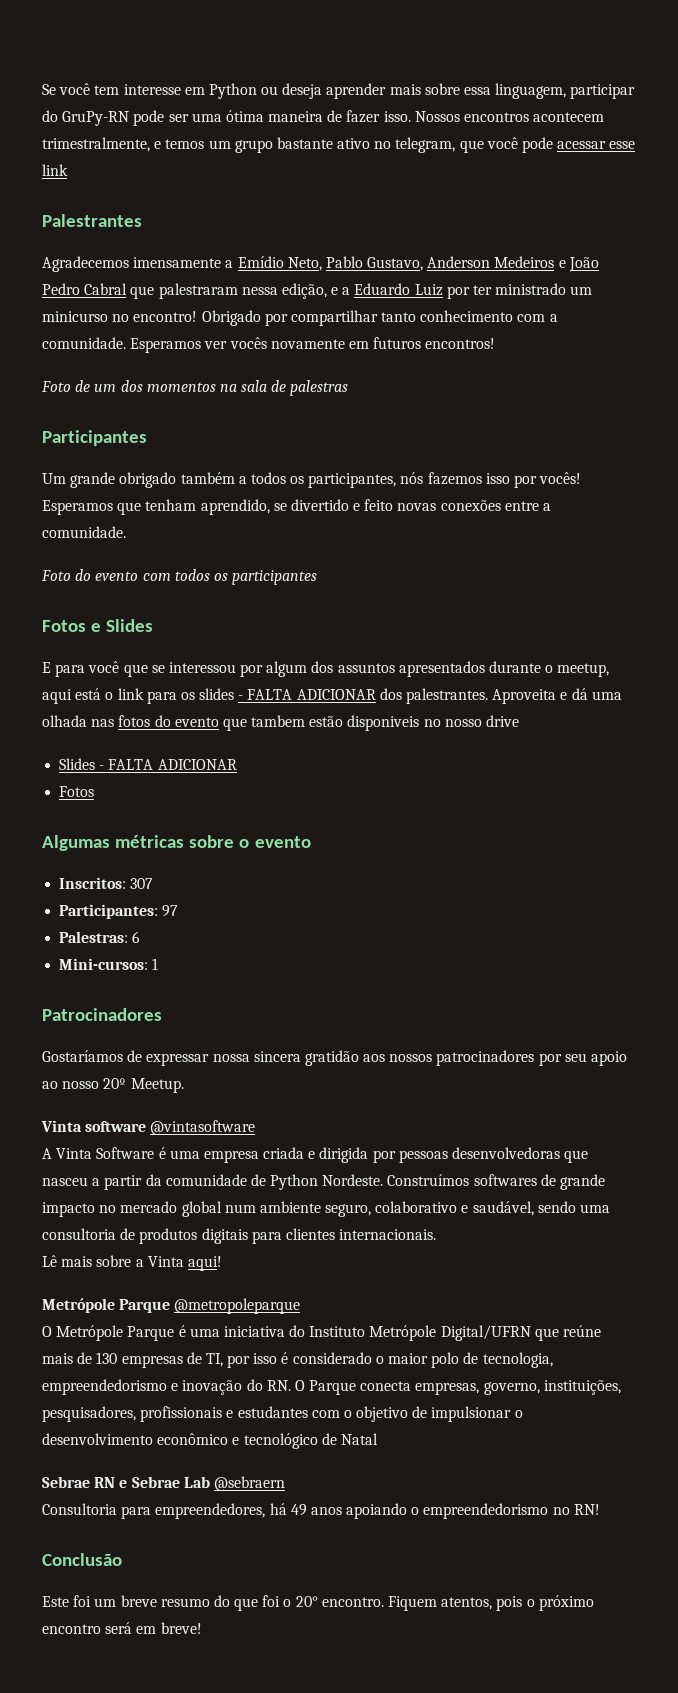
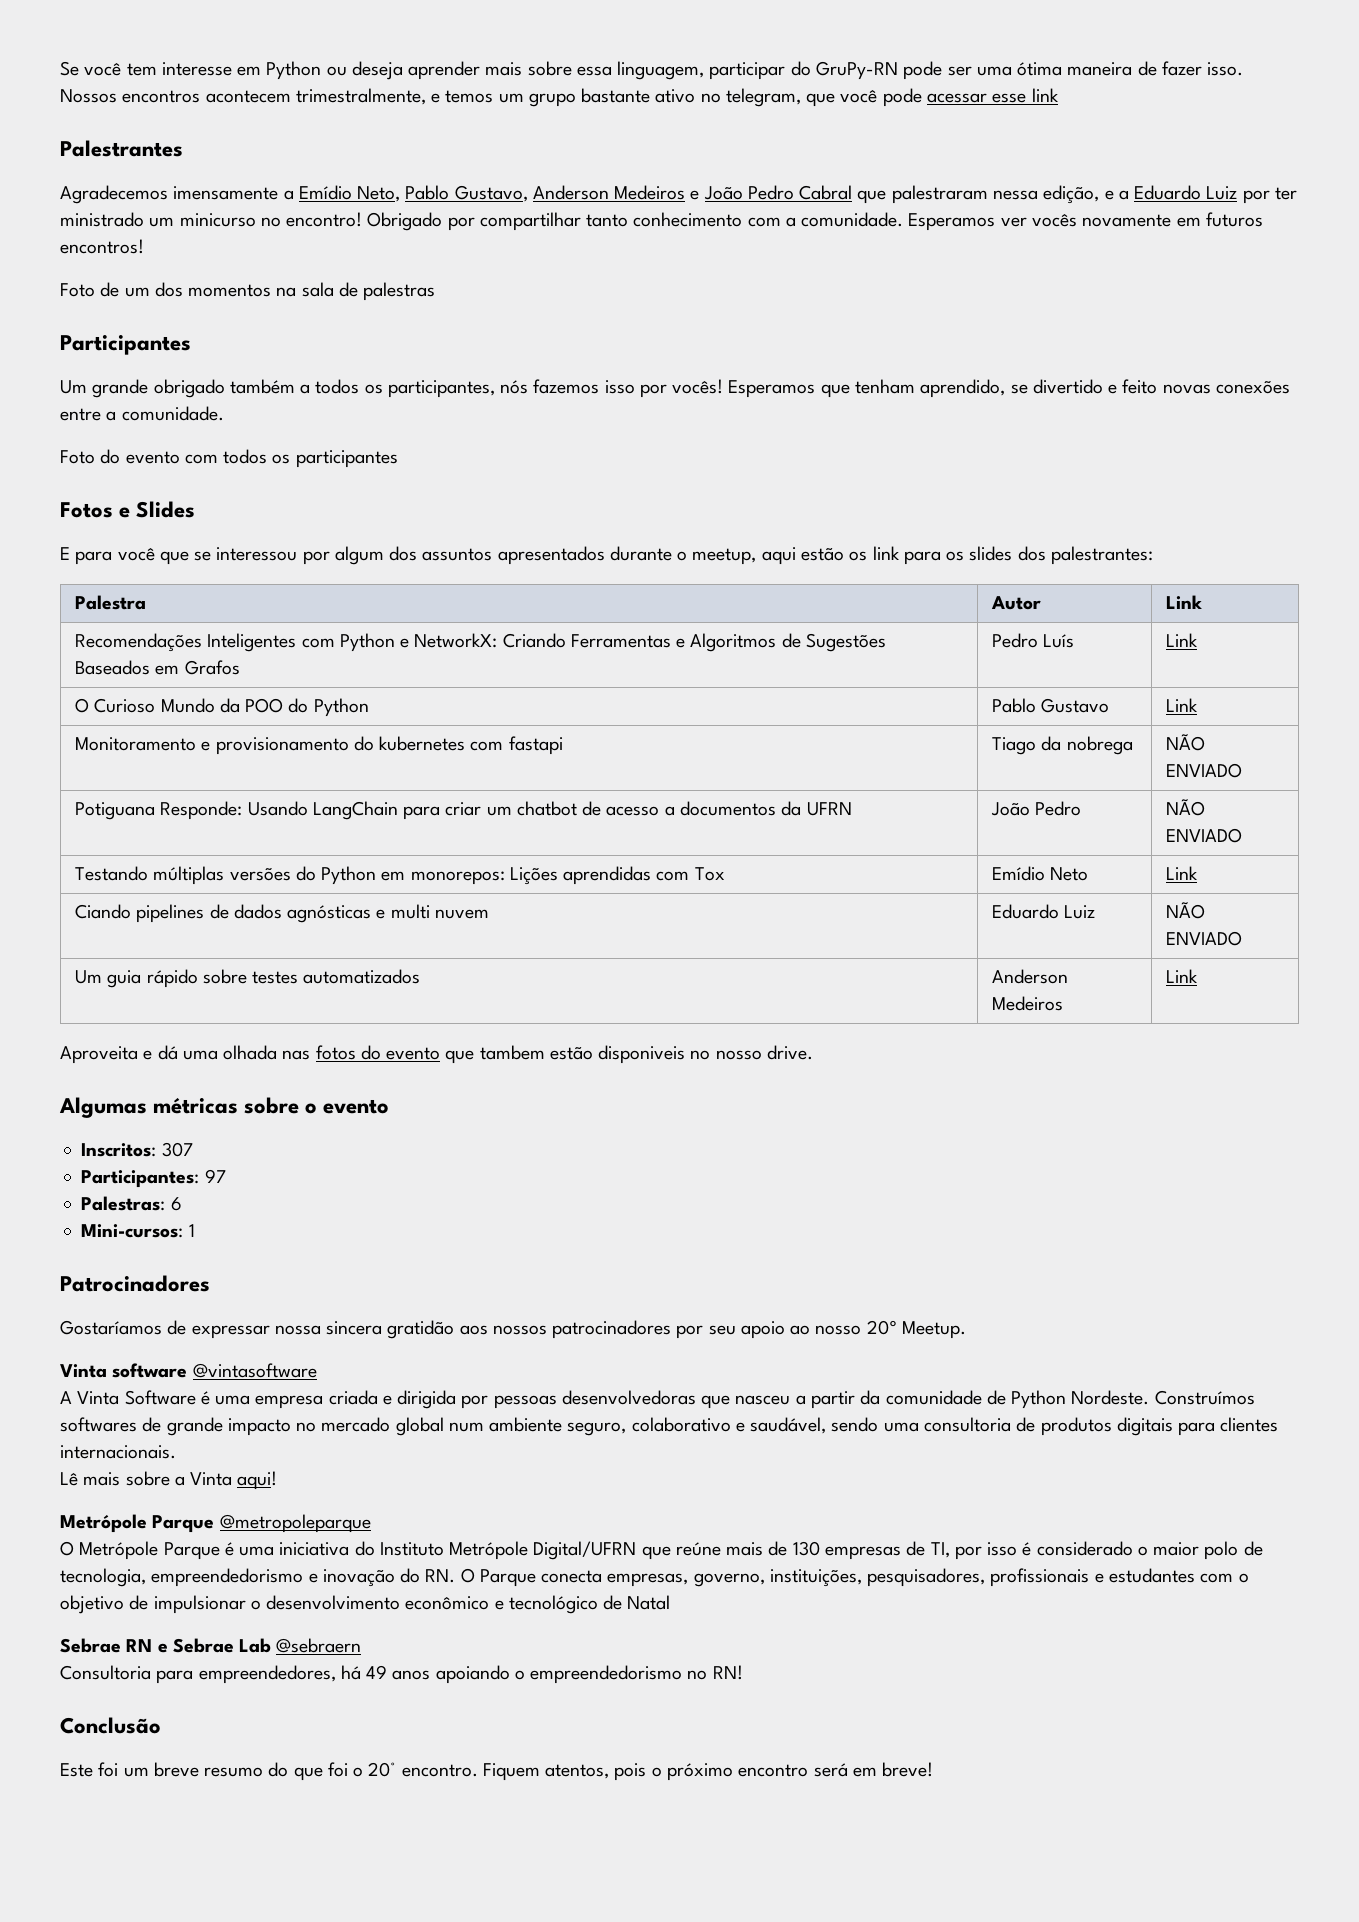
- E para você que se interessou por algum dos assuntos apresentados durante o meetup, aqui está o link para os slides - FALTA ADICIONAR dos palestrantes. Aproveita e dá uma olhada nas fotos do evento que tambem estão disponiveis no nosso drive
- Slides - FALTA ADICIONAR
- Fotos
+ E para você que se interessou por algum dos assuntos apresentados durante o meetup, aqui estão os link para os slides dos palestrantes:
+ Palestra | Autor | Link
+ Recomendações Inteligentes com Python e NetworkX: Criando Ferramentas e Algoritmos de Sugestões Baseados em Grafos | Pedro Luís | Link
+ O Curioso Mundo da POO do Python | Pablo Gustavo | Link
+ Monitoramento e provisionamento do kubernetes com fastapi | Tiago da nobrega | NÃO ENVIADO
+ Potiguana Responde: Usando LangChain para criar um chatbot de acesso a documentos da UFRN | João Pedro | NÃO ENVIADO
+ Testando múltiplas versões do Python em monorepos: Lições aprendidas com Tox | Emídio Neto | Link
+ Ciando pipelines de dados agnósticas e multi nuvem | Eduardo Luiz | NÃO ENVIADO
+ Um guia rápido sobre testes automatizados | Anderson Medeiros | Link
+ Aproveita e dá uma olhada nas fotos do evento que tambem estão disponiveis no nosso drive.

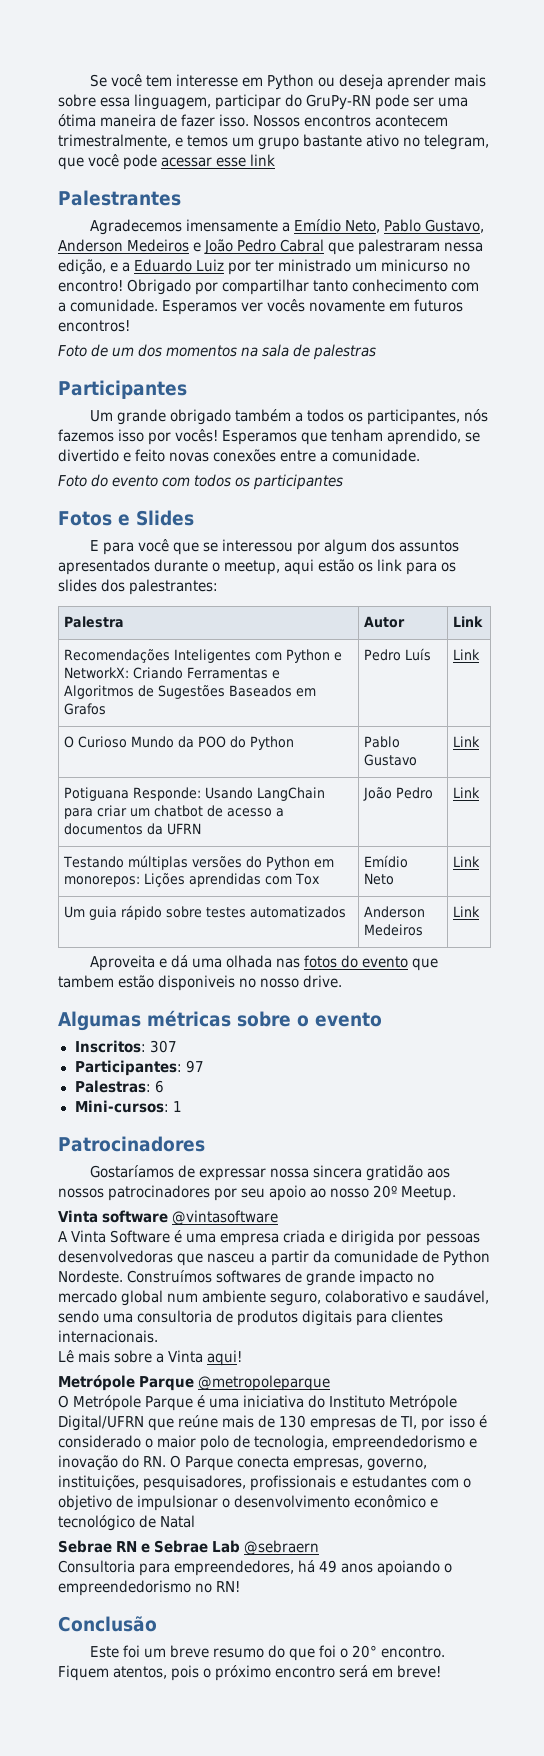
- Monitoramento e provisionamento do kubernetes com fastapi | Tiago da nobrega | NÃO ENVIADO
- Potiguana Responde: Usando LangChain para criar um chatbot de acesso a documentos da UFRN | João Pedro | NÃO ENVIADO
+ Potiguana Responde: Usando LangChain para criar um chatbot de acesso a documentos da UFRN | João Pedro | Link
- Ciando pipelines de dados agnósticas e multi nuvem | Eduardo Luiz | NÃO ENVIADO

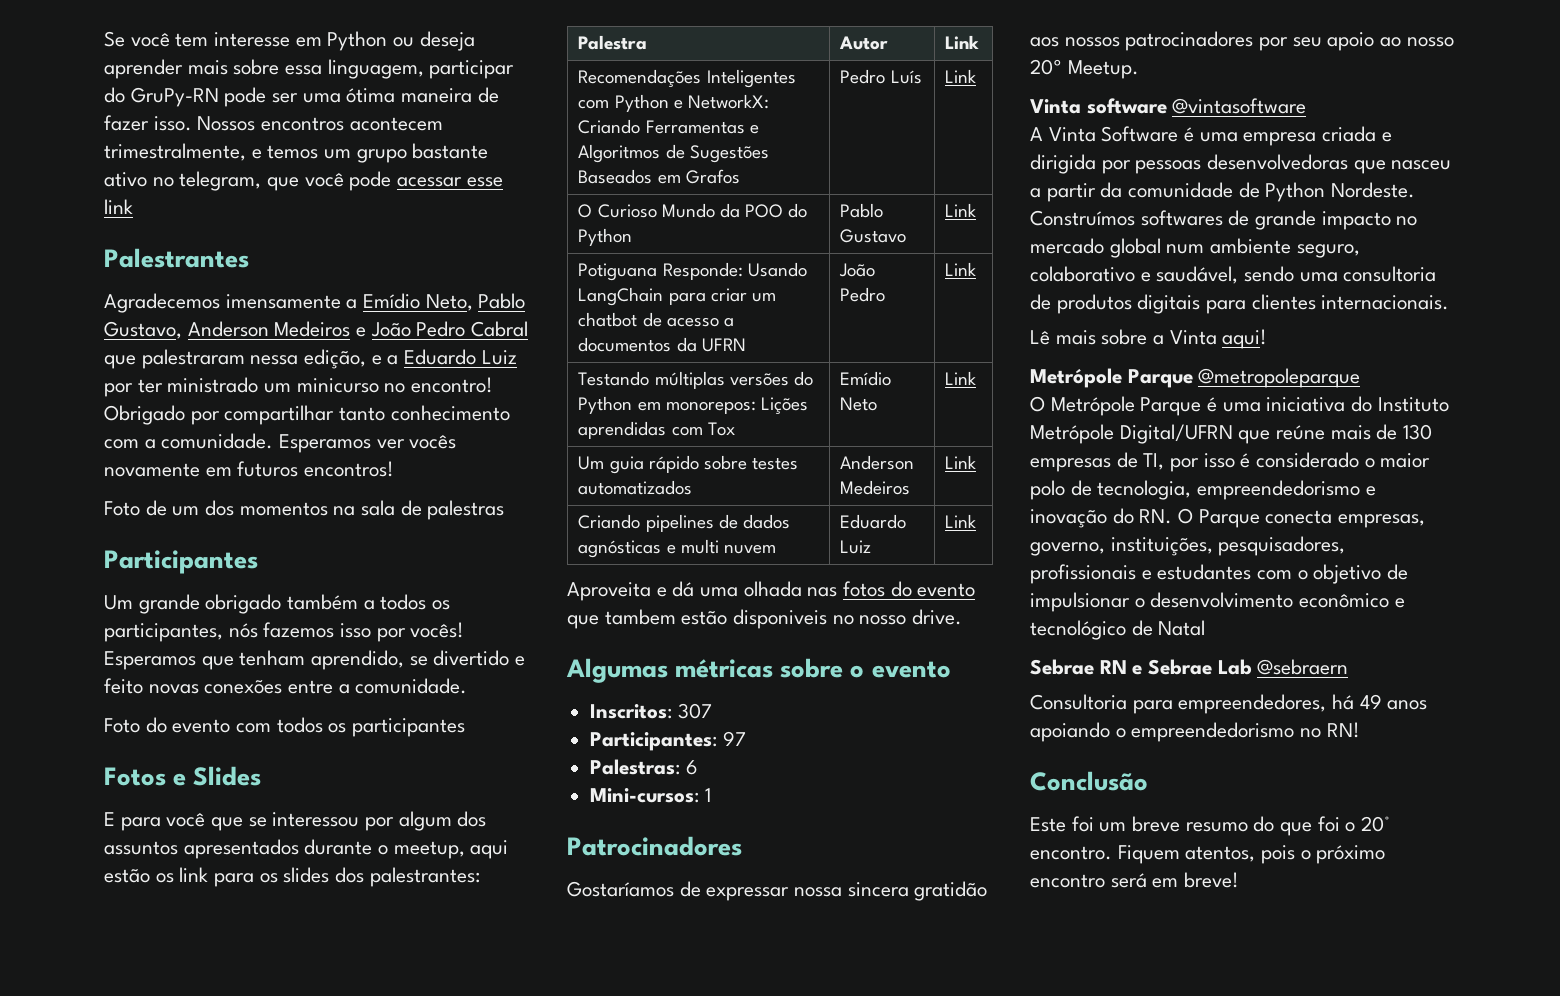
+ Criando pipelines de dados agnósticas e multi nuvem | Eduardo Luiz | Link

